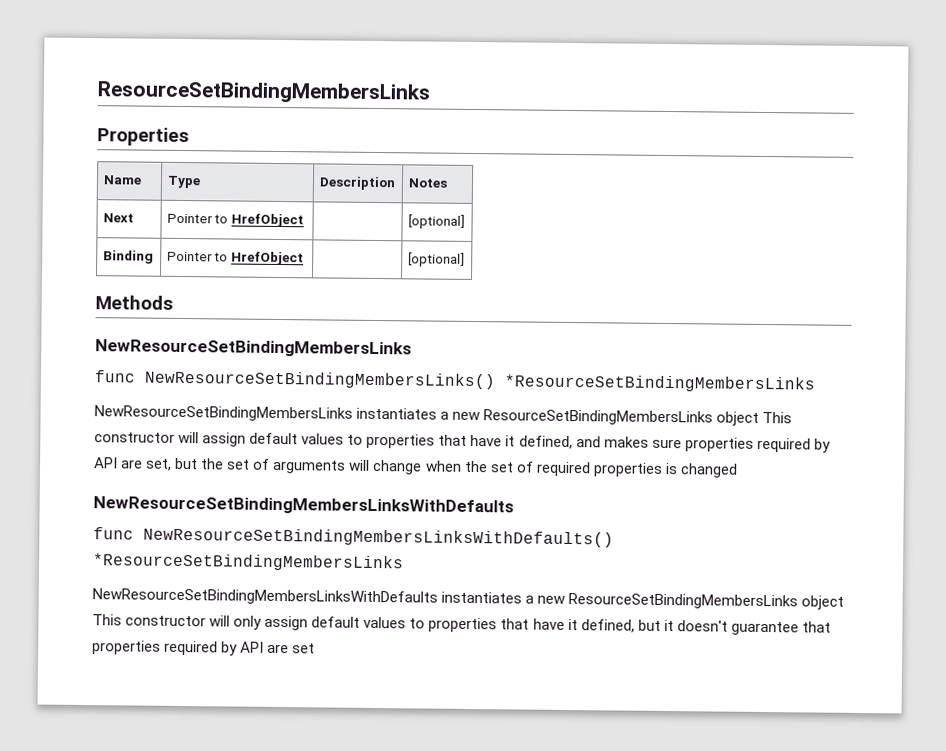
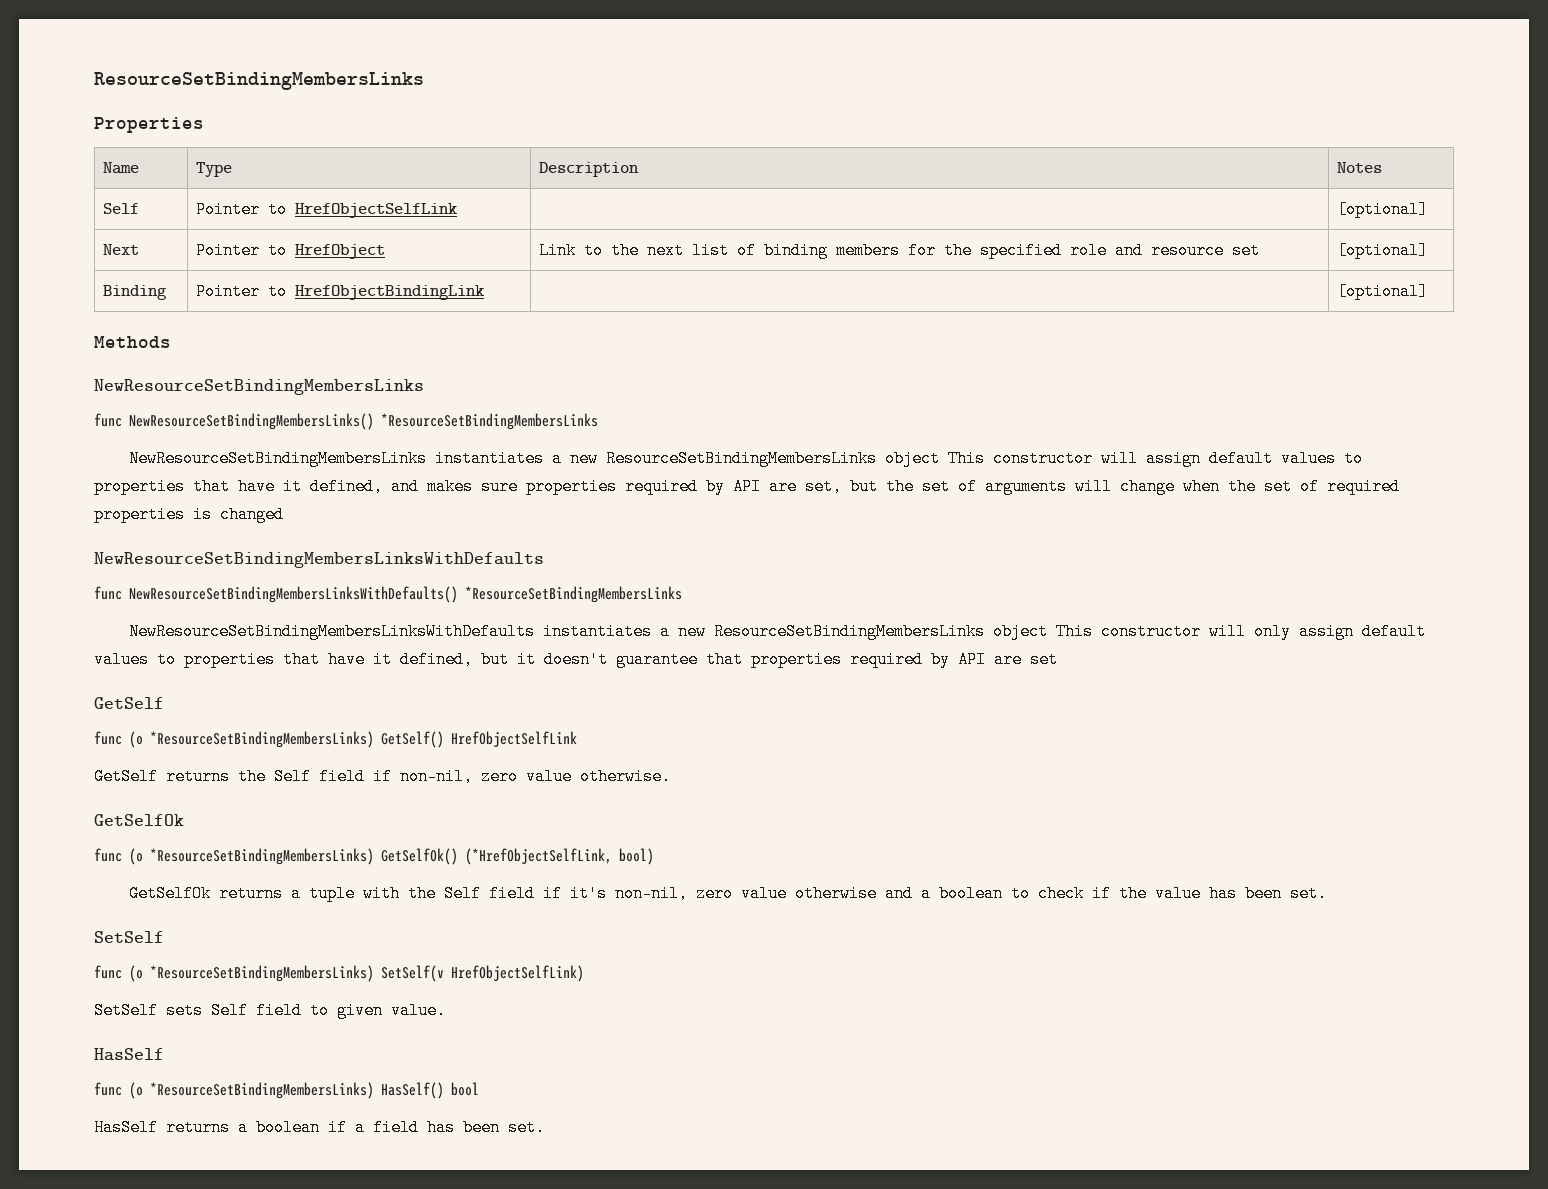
+ Self | Pointer to HrefObjectSelfLink | | [optional]
- Next | Pointer to HrefObject | | [optional]
+ Next | Pointer to HrefObject | Link to the next list of binding members for the specified role and resource set | [optional]
- Binding | Pointer to HrefObject | | [optional]
+ Binding | Pointer to HrefObjectBindingLink | | [optional]
  NewResourceSetBindingMembersLinksWithDefaults instantiates a new ResourceSetBindingMembersLinks object This constructor will only assign default values to properties that have it defined, but it doesn't guarantee that properties required by API are set
+ GetSelf
+ func (o *ResourceSetBindingMembersLinks) GetSelf() HrefObjectSelfLink
+ GetSelf returns the Self field if non-nil, zero value otherwise.
+ GetSelfOk
+ func (o *ResourceSetBindingMembersLinks) GetSelfOk() (*HrefObjectSelfLink, bool)
+ GetSelfOk returns a tuple with the Self field if it's non-nil, zero value otherwise and a boolean to check if the value has been set.
+ SetSelf
+ func (o *ResourceSetBindingMembersLinks) SetSelf(v HrefObjectSelfLink)
+ SetSelf sets Self field to given value.
+ HasSelf
+ func (o *ResourceSetBindingMembersLinks) HasSelf() bool
+ HasSelf returns a boolean if a field has been set.

